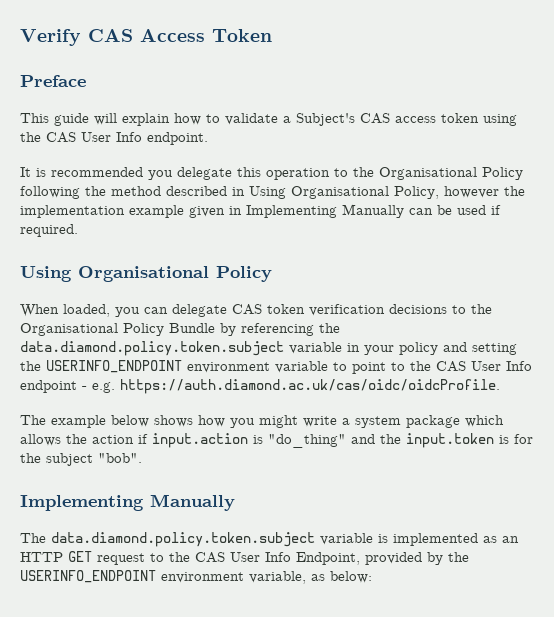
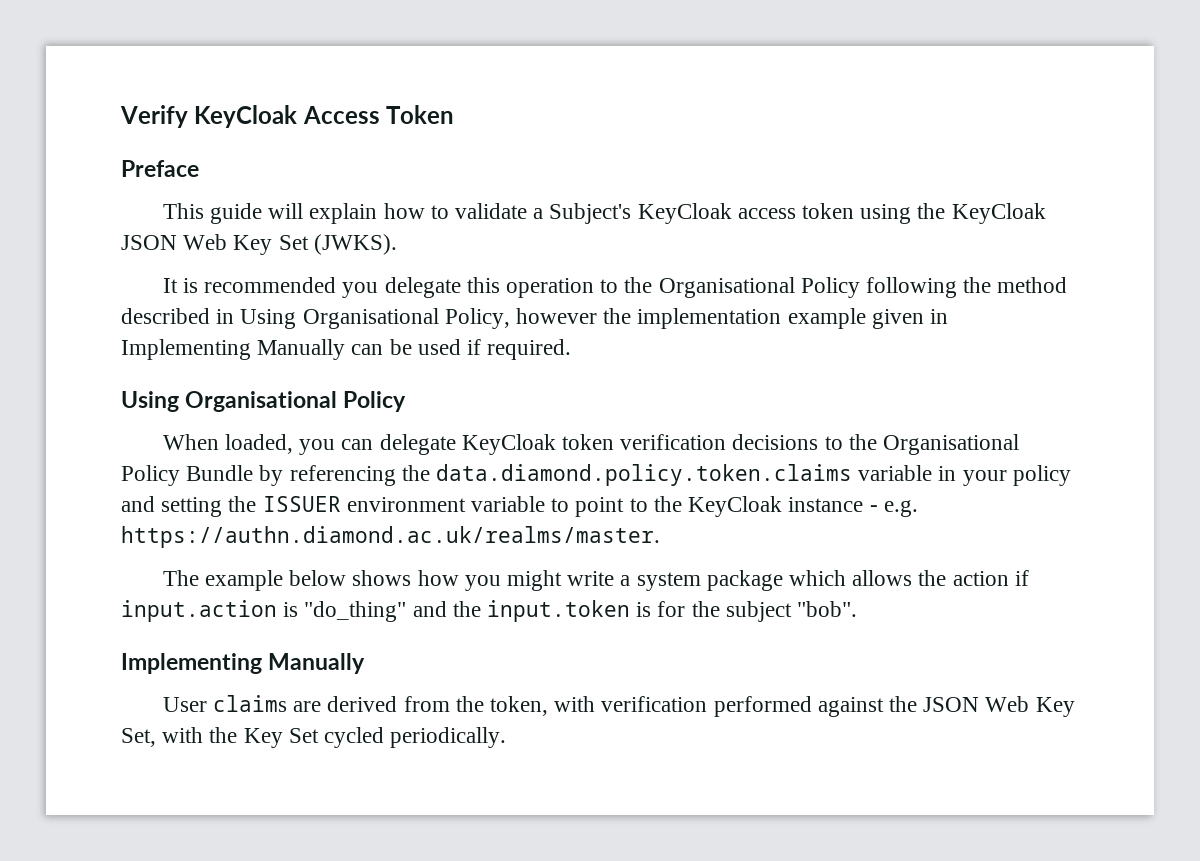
- Verify CAS Access Token
+ Verify KeyCloak Access Token
- This guide will explain how to validate a Subject's CAS access token using the CAS User Info endpoint.
+ This guide will explain how to validate a Subject's KeyCloak access token using the KeyCloak JSON Web Key Set (JWKS).
- When loaded, you can delegate CAS token verification decisions to the Organisational Policy Bundle by referencing the data.diamond.policy.token.subject variable in your policy and setting the USERINFO_ENDPOINT environment variable to point to the CAS User Info endpoint - e.g. https://auth.diamond.ac.uk/cas/oidc/oidcProfile.
+ When loaded, you can delegate KeyCloak token verification decisions to the Organisational Policy Bundle by referencing the data.diamond.policy.token.claims variable in your policy and setting the ISSUER environment variable to point to the KeyCloak instance - e.g. https://authn.diamond.ac.uk/realms/master.
- The data.diamond.policy.token.subject variable is implemented as an HTTP GET request to the CAS User Info Endpoint, provided by the USERINFO_ENDPOINT environment variable, as below:
+ User claims are derived from the token, with verification performed against the JSON Web Key Set, with the Key Set cycled periodically.

